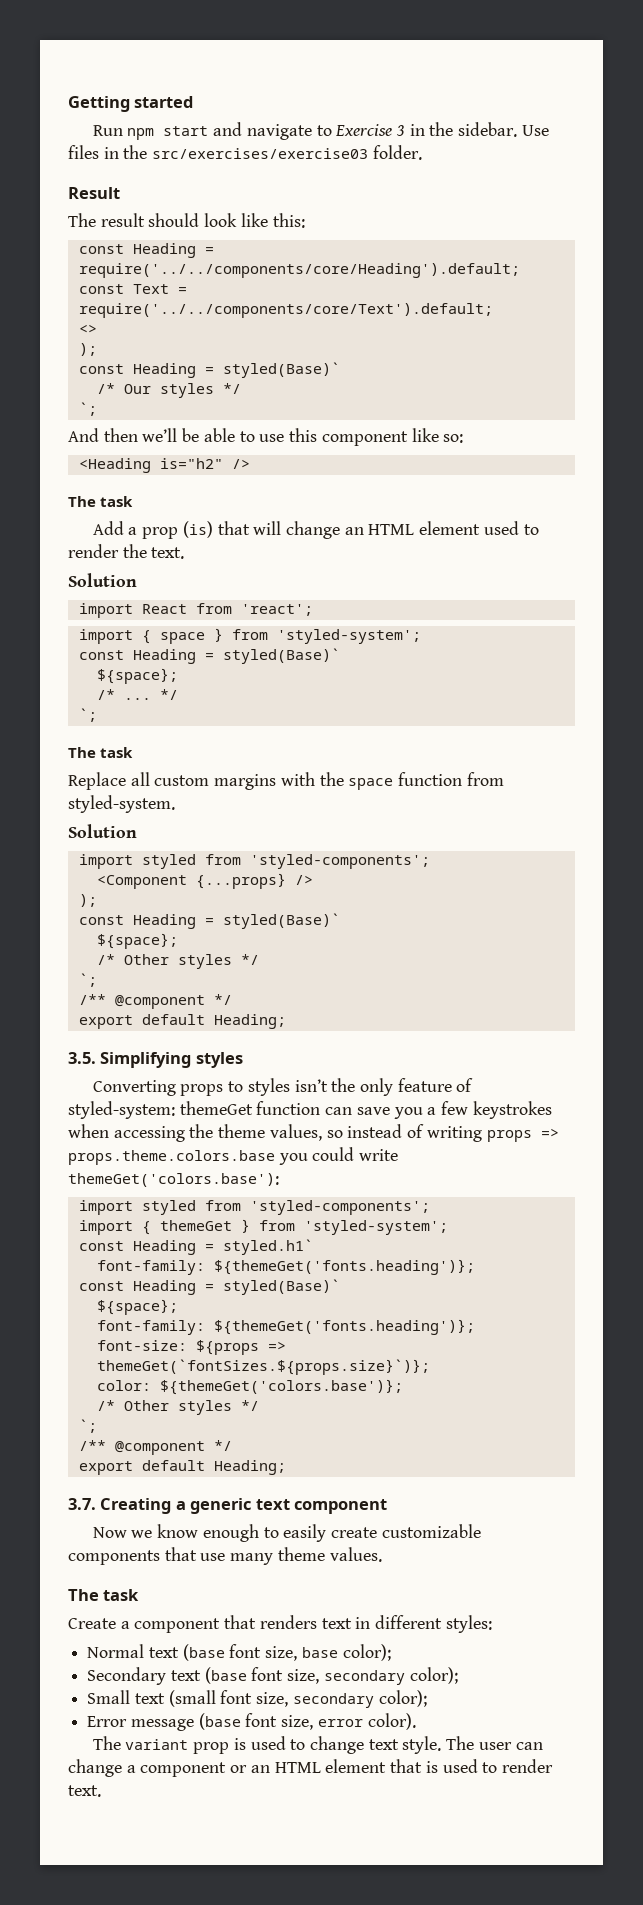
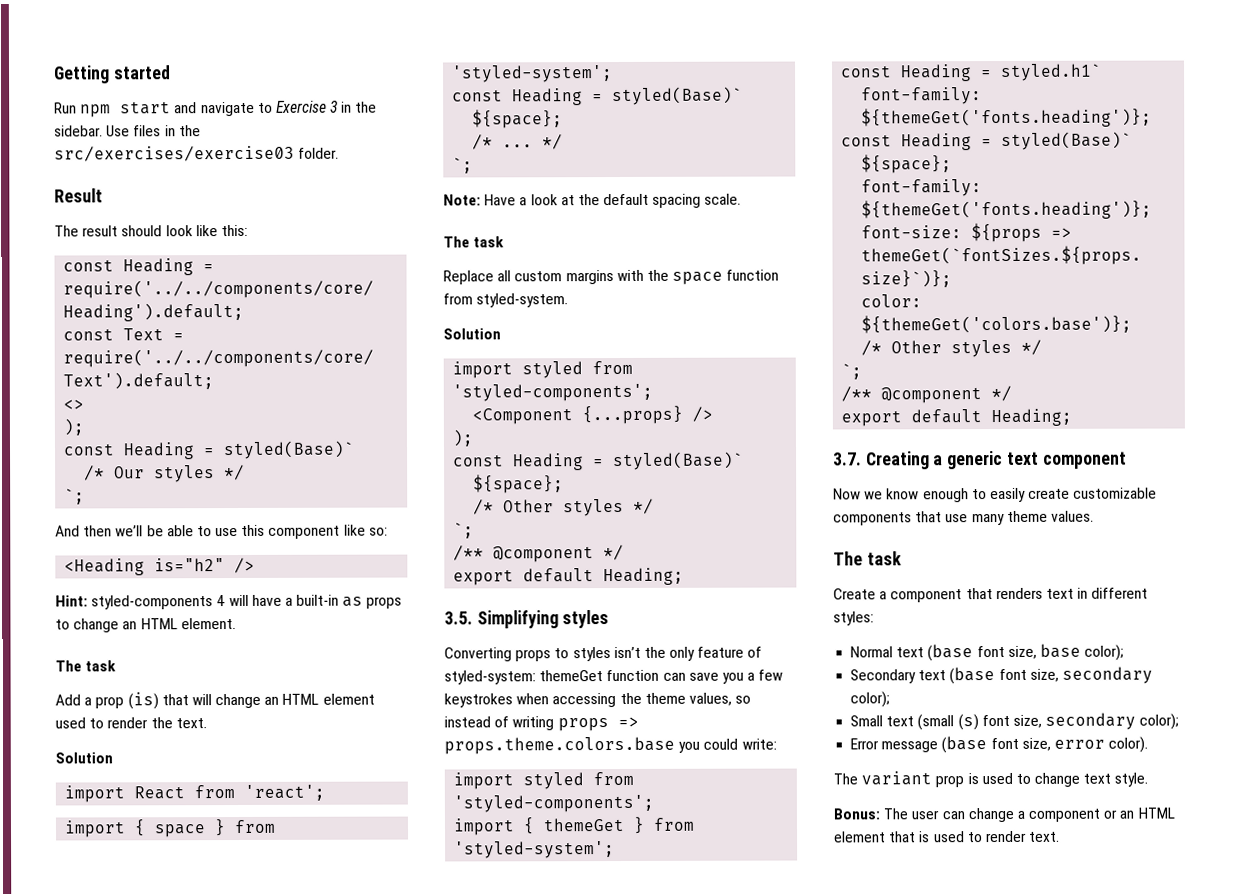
+ Hint: styled-components 4 will have a built-in as props to change an HTML element.
+ Note: Have a look at the default spacing scale.
- Converting props to styles isn’t the only feature of styled-system: themeGet function can save you a few keystrokes when accessing the theme values, so instead of writing props => props.theme.colors.base you could write themeGet('colors.base'):
+ Converting props to styles isn’t the only feature of styled-system: themeGet function can save you a few keystrokes when accessing the theme values, so instead of writing props => props.theme.colors.base you could write:
- Small text (small font size, secondary color);
+ Small text (small (s) font size, secondary color);
- The variant prop is used to change text style. The user can change a component or an HTML element that is used to render text.
+ The variant prop is used to change text style.
+ Bonus: The user can change a component or an HTML element that is used to render text.

